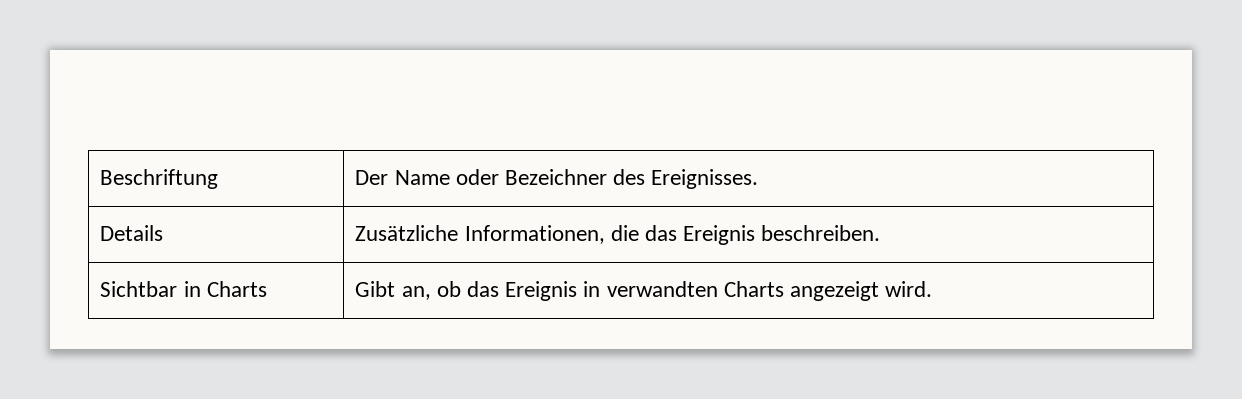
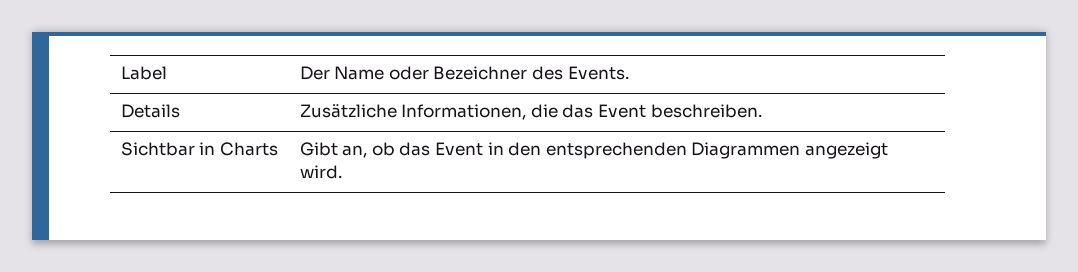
- Beschriftung | Der Name oder Bezeichner des Ereignisses.
+ Label | Der Name oder Bezeichner des Events.
- Details | Zusätzliche Informationen, die das Ereignis beschreiben.
+ Details | Zusätzliche Informationen, die das Event beschreiben.
- Sichtbar in Charts | Gibt an, ob das Ereignis in verwandten Charts angezeigt wird.
+ Sichtbar in Charts | Gibt an, ob das Event in den entsprechenden Diagrammen angezeigt wird.

